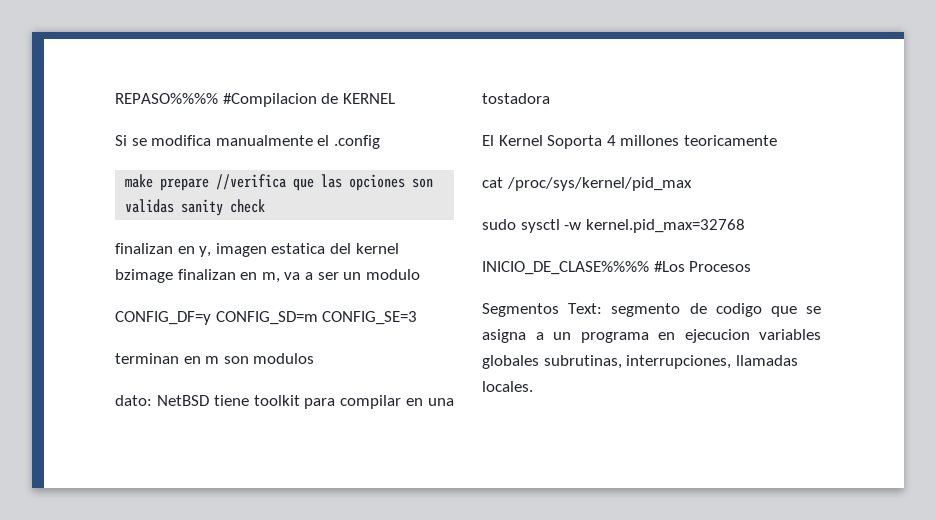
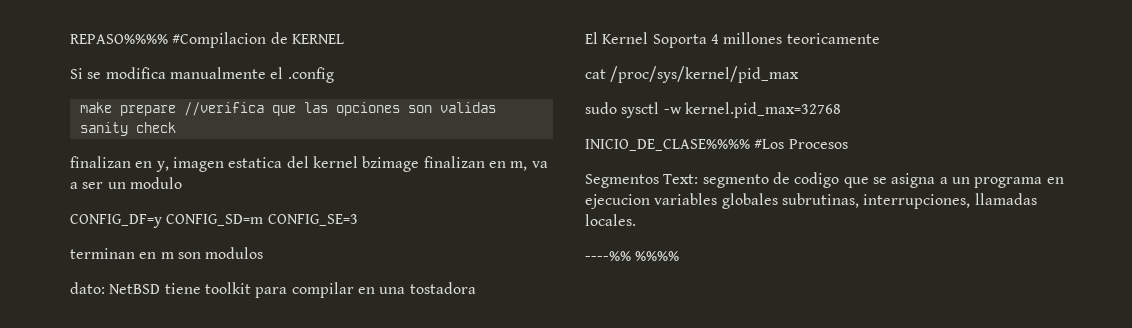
+ ----%% %%%%

